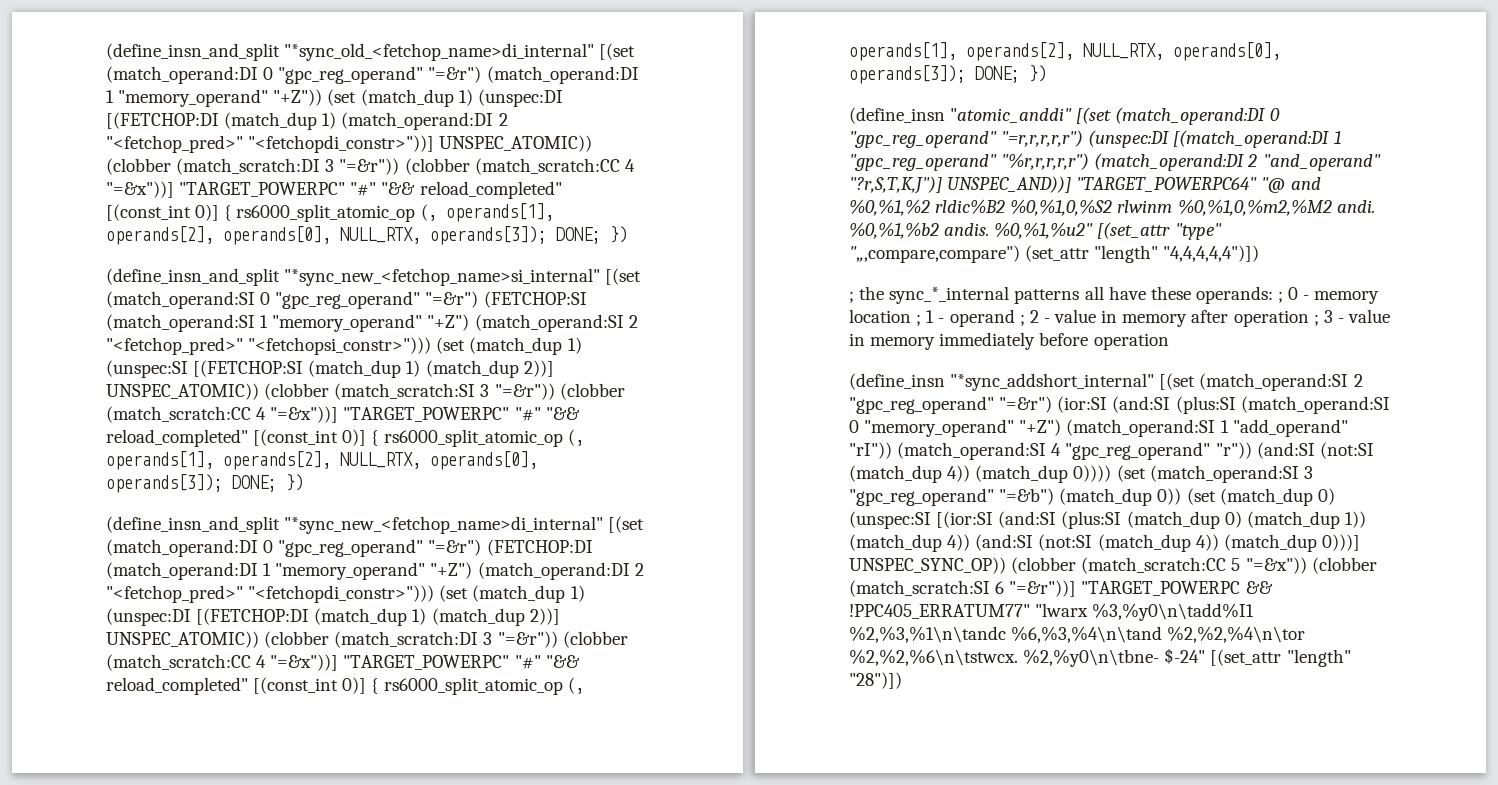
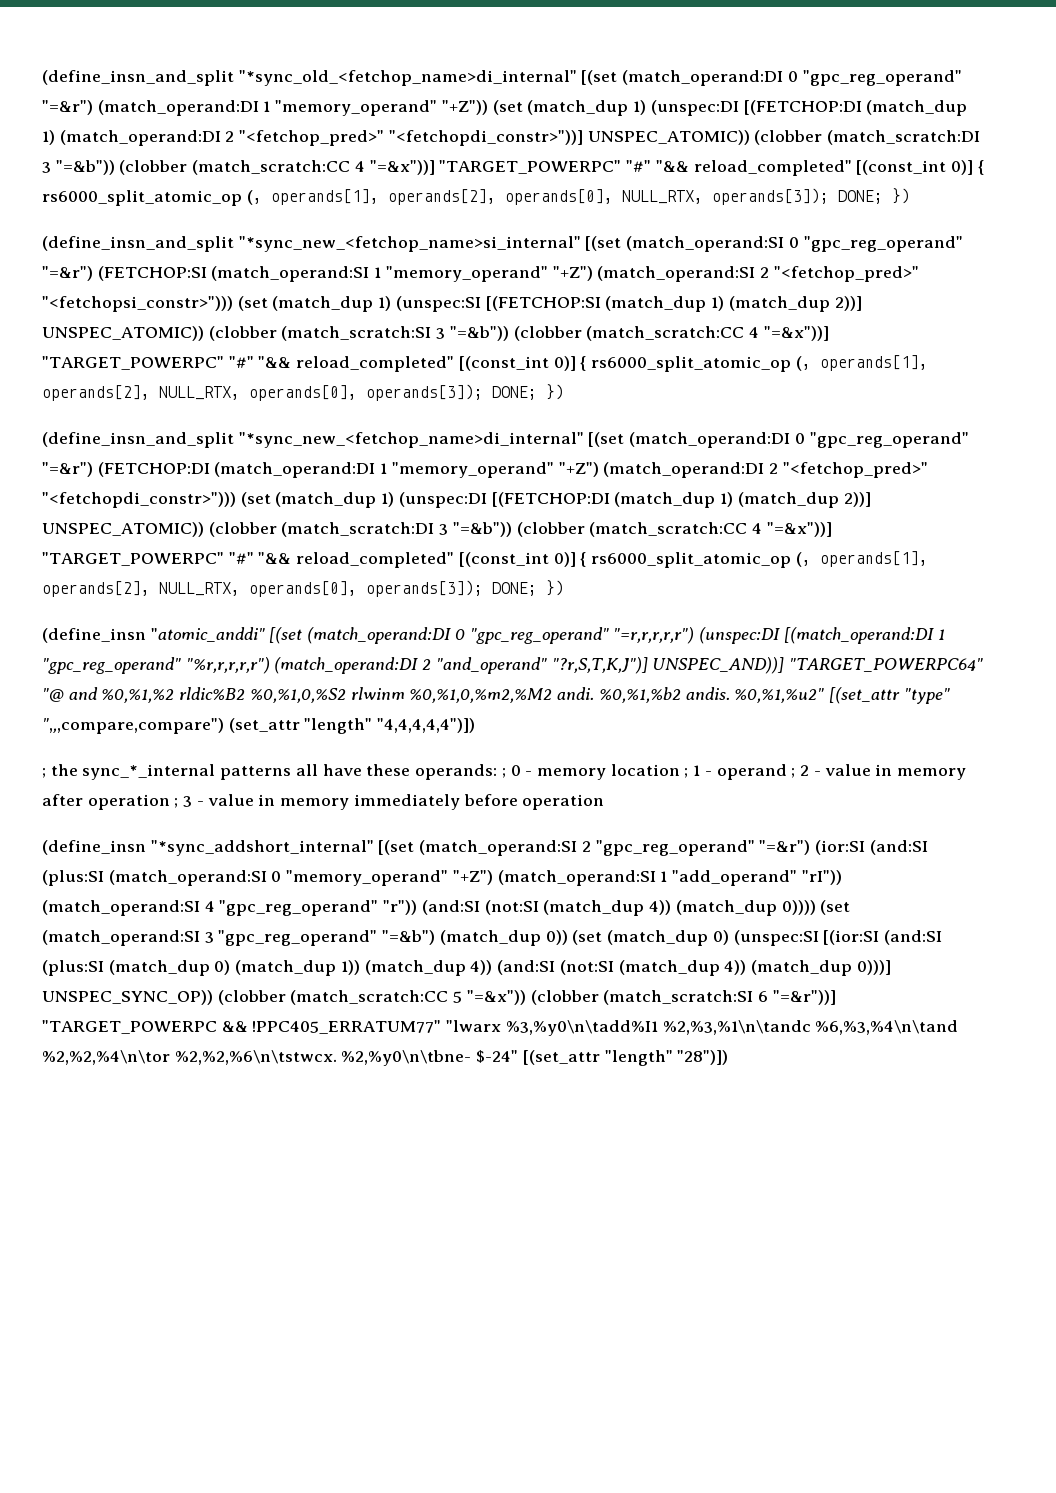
- (define_insn_and_split "*sync_old_<fetchop_name>di_internal" [(set (match_operand:DI 0 "gpc_reg_operand" "=&r") (match_operand:DI 1 "memory_operand" "+Z")) (set (match_dup 1) (unspec:DI [(FETCHOP:DI (match_dup 1) (match_operand:DI 2 "<fetchop_pred>" "<fetchopdi_constr>"))] UNSPEC_ATOMIC)) (clobber (match_scratch:DI 3 "=&r")) (clobber (match_scratch:CC 4 "=&x"))] "TARGET_POWERPC" "#" "&& reload_completed" [(const_int 0)] { rs6000_split_atomic_op (, operands[1], operands[2], operands[0], NULL_RTX, operands[3]); DONE; })
+ (define_insn_and_split "*sync_old_<fetchop_name>di_internal" [(set (match_operand:DI 0 "gpc_reg_operand" "=&r") (match_operand:DI 1 "memory_operand" "+Z")) (set (match_dup 1) (unspec:DI [(FETCHOP:DI (match_dup 1) (match_operand:DI 2 "<fetchop_pred>" "<fetchopdi_constr>"))] UNSPEC_ATOMIC)) (clobber (match_scratch:DI 3 "=&b")) (clobber (match_scratch:CC 4 "=&x"))] "TARGET_POWERPC" "#" "&& reload_completed" [(const_int 0)] { rs6000_split_atomic_op (, operands[1], operands[2], operands[0], NULL_RTX, operands[3]); DONE; })
- (define_insn_and_split "*sync_new_<fetchop_name>si_internal" [(set (match_operand:SI 0 "gpc_reg_operand" "=&r") (FETCHOP:SI (match_operand:SI 1 "memory_operand" "+Z") (match_operand:SI 2 "<fetchop_pred>" "<fetchopsi_constr>"))) (set (match_dup 1) (unspec:SI [(FETCHOP:SI (match_dup 1) (match_dup 2))] UNSPEC_ATOMIC)) (clobber (match_scratch:SI 3 "=&r")) (clobber (match_scratch:CC 4 "=&x"))] "TARGET_POWERPC" "#" "&& reload_completed" [(const_int 0)] { rs6000_split_atomic_op (, operands[1], operands[2], NULL_RTX, operands[0], operands[3]); DONE; })
+ (define_insn_and_split "*sync_new_<fetchop_name>si_internal" [(set (match_operand:SI 0 "gpc_reg_operand" "=&r") (FETCHOP:SI (match_operand:SI 1 "memory_operand" "+Z") (match_operand:SI 2 "<fetchop_pred>" "<fetchopsi_constr>"))) (set (match_dup 1) (unspec:SI [(FETCHOP:SI (match_dup 1) (match_dup 2))] UNSPEC_ATOMIC)) (clobber (match_scratch:SI 3 "=&b")) (clobber (match_scratch:CC 4 "=&x"))] "TARGET_POWERPC" "#" "&& reload_completed" [(const_int 0)] { rs6000_split_atomic_op (, operands[1], operands[2], NULL_RTX, operands[0], operands[3]); DONE; })
- (define_insn_and_split "*sync_new_<fetchop_name>di_internal" [(set (match_operand:DI 0 "gpc_reg_operand" "=&r") (FETCHOP:DI (match_operand:DI 1 "memory_operand" "+Z") (match_operand:DI 2 "<fetchop_pred>" "<fetchopdi_constr>"))) (set (match_dup 1) (unspec:DI [(FETCHOP:DI (match_dup 1) (match_dup 2))] UNSPEC_ATOMIC)) (clobber (match_scratch:DI 3 "=&r")) (clobber (match_scratch:CC 4 "=&x"))] "TARGET_POWERPC" "#" "&& reload_completed" [(const_int 0)] { rs6000_split_atomic_op (, operands[1], operands[2], NULL_RTX, operands[0], operands[3]); DONE; })
+ (define_insn_and_split "*sync_new_<fetchop_name>di_internal" [(set (match_operand:DI 0 "gpc_reg_operand" "=&r") (FETCHOP:DI (match_operand:DI 1 "memory_operand" "+Z") (match_operand:DI 2 "<fetchop_pred>" "<fetchopdi_constr>"))) (set (match_dup 1) (unspec:DI [(FETCHOP:DI (match_dup 1) (match_dup 2))] UNSPEC_ATOMIC)) (clobber (match_scratch:DI 3 "=&b")) (clobber (match_scratch:CC 4 "=&x"))] "TARGET_POWERPC" "#" "&& reload_completed" [(const_int 0)] { rs6000_split_atomic_op (, operands[1], operands[2], NULL_RTX, operands[0], operands[3]); DONE; })

